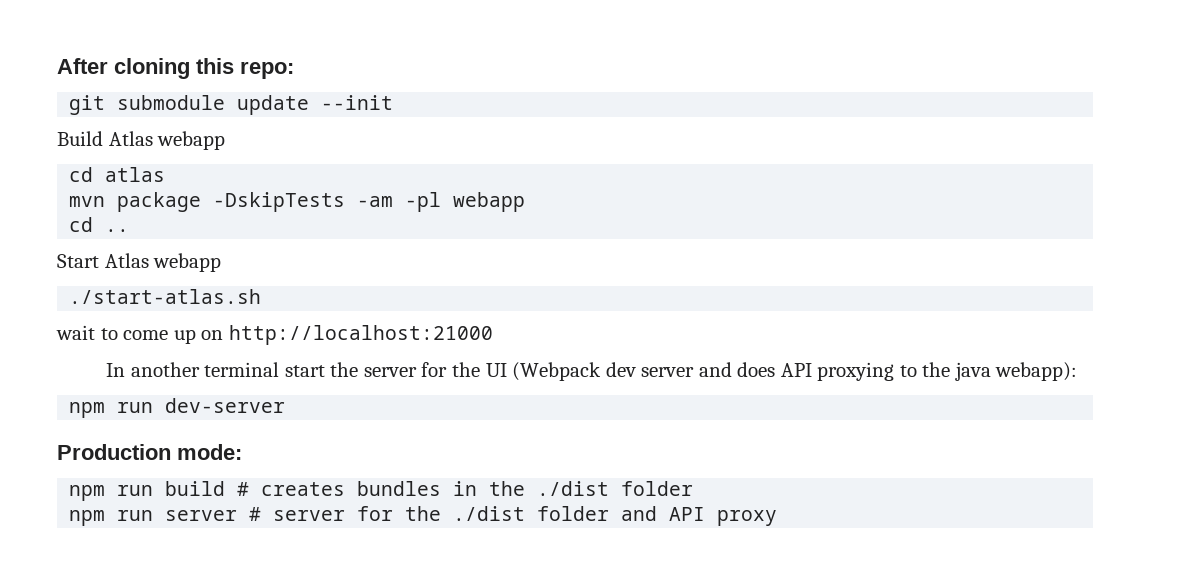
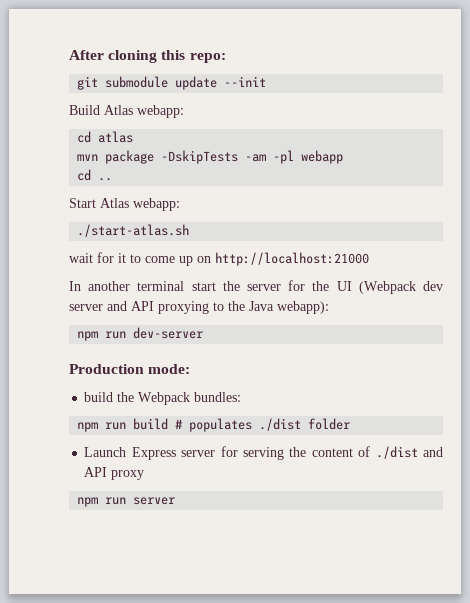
- Build Atlas webapp
+ Build Atlas webapp:
- Start Atlas webapp
+ Start Atlas webapp:
- wait to come up on http://localhost:21000
+ wait for it to come up on http://localhost:21000
- In another terminal start the server for the UI (Webpack dev server and does API proxying to the java webapp):
+ In another terminal start the server for the UI (Webpack dev server and API proxying to the Java webapp):
+ build the Webpack bundles:
- npm run build # creates bundles in the ./dist folder
- npm run server # server for the ./dist folder and API proxy
+ npm run build # populates ./dist folder
+ Launch Express server for serving the content of ./dist and API proxy
+ npm run server

